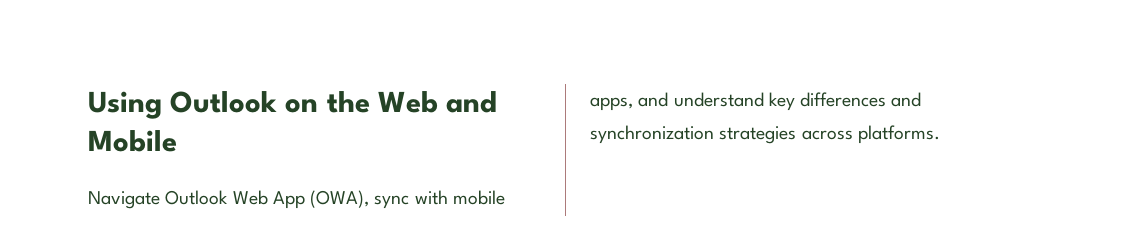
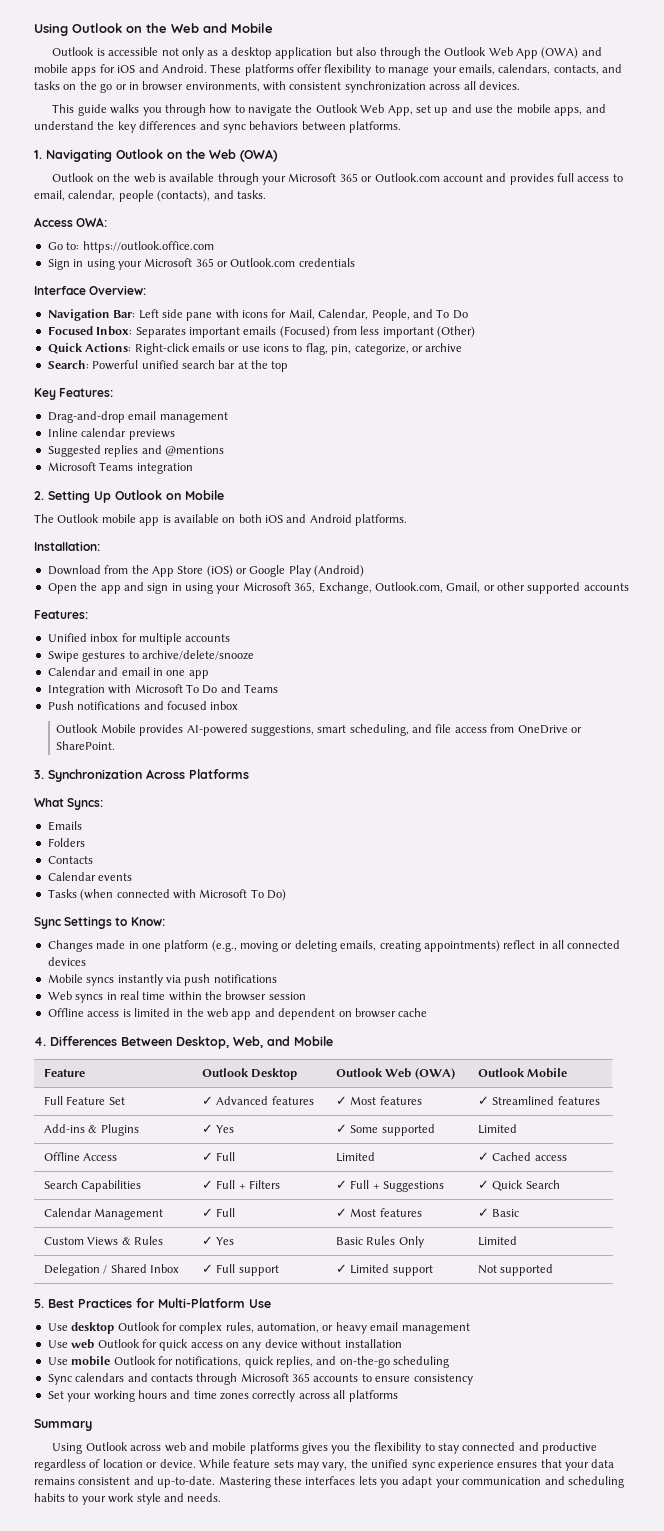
- Navigate Outlook Web App (OWA), sync with mobile apps, and understand key differences and synchronization strategies across platforms.
+ Outlook is accessible not only as a desktop application but also through the Outlook Web App (OWA) and mobile apps for iOS and Android. These platforms offer flexibility to manage your emails, calendars, contacts, and tasks on the go or in browser environments, with consistent synchronization across all devices.
+ This guide walks you through how to navigate the Outlook Web App, set up and use the mobile apps, and understand the key differences and sync behaviors between platforms.
+ 1. Navigating Outlook on the Web (OWA)
+ Outlook on the web is available through your Microsoft 365 or Outlook.com account and provides full access to email, calendar, people (contacts), and tasks.
+ Access OWA:
+ Go to: https://outlook.office.com
+ Sign in using your Microsoft 365 or Outlook.com credentials
+ Interface Overview:
+ Navigation Bar: Left side pane with icons for Mail, Calendar, People, and To Do
+ Focused Inbox: Separates important emails (Focused) from less important (Other)
+ Quick Actions: Right-click emails or use icons to flag, pin, categorize, or archive
+ Search: Powerful unified search bar at the top
+ Key Features:
+ Drag-and-drop email management
+ Inline calendar previews
+ Suggested replies and @mentions
+ Microsoft Teams integration
+ 2. Setting Up Outlook on Mobile
+ The Outlook mobile app is available on both iOS and Android platforms.
+ Installation:
+ Download from the App Store (iOS) or Google Play (Android)
+ Open the app and sign in using your Microsoft 365, Exchange, Outlook.com, Gmail, or other supported accounts
+ Features:
+ Unified inbox for multiple accounts
+ Swipe gestures to archive/delete/snooze
+ Calendar and email in one app
+ Integration with Microsoft To Do and Teams
+ Push notifications and focused inbox
+ Outlook Mobile provides AI-powered suggestions, smart scheduling, and file access from OneDrive or SharePoint.
+ 3. Synchronization Across Platforms
+ What Syncs:
+ Emails
+ Folders
+ Contacts
+ Calendar events
+ Tasks (when connected with Microsoft To Do)
+ Sync Settings to Know:
+ Changes made in one platform (e.g., moving or deleting emails, creating appointments) reflect in all connected devices
+ Mobile syncs instantly via push notifications
+ Web syncs in real time within the browser session
+ Offline access is limited in the web app and dependent on browser cache
+ 4. Differences Between Desktop, Web, and Mobile
+ Feature | Outlook Desktop | Outlook Web (OWA) | Outlook Mobile
+ Full Feature Set | ✓ Advanced features | ✓ Most features | ✓ Streamlined features
+ Add-ins & Plugins | ✓ Yes | ✓ Some supported | Limited
+ Offline Access | ✓ Full | Limited | ✓ Cached access
+ Search Capabilities | ✓ Full + Filters | ✓ Full + Suggestions | ✓ Quick Search
+ Calendar Management | ✓ Full | ✓ Most features | ✓ Basic
+ Custom Views & Rules | ✓ Yes | Basic Rules Only | Limited
+ Delegation / Shared Inbox | ✓ Full support | ✓ Limited support | Not supported
+ 5. Best Practices for Multi-Platform Use
+ Use desktop Outlook for complex rules, automation, or heavy email management
+ Use web Outlook for quick access on any device without installation
+ Use mobile Outlook for notifications, quick replies, and on-the-go scheduling
+ Sync calendars and contacts through Microsoft 365 accounts to ensure consistency
+ Set your working hours and time zones correctly across all platforms
+ Summary
+ Using Outlook across web and mobile platforms gives you the flexibility to stay connected and productive regardless of location or device. While feature sets may vary, the unified sync experience ensures that your data remains consistent and up-to-date. Mastering these interfaces lets you adapt your communication and scheduling habits to your work style and needs.

